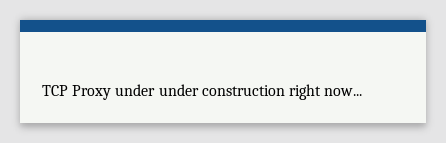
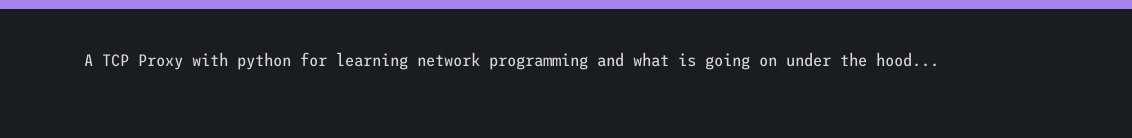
- TCP Proxy under under construction right now...
+ A TCP Proxy with python for learning network programming and what is going on under the hood...

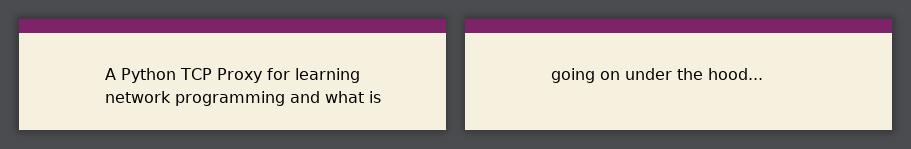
- A TCP Proxy with python for learning network programming and what is going on under the hood...
+ A Python TCP Proxy for learning network programming and what is going on under the hood...

